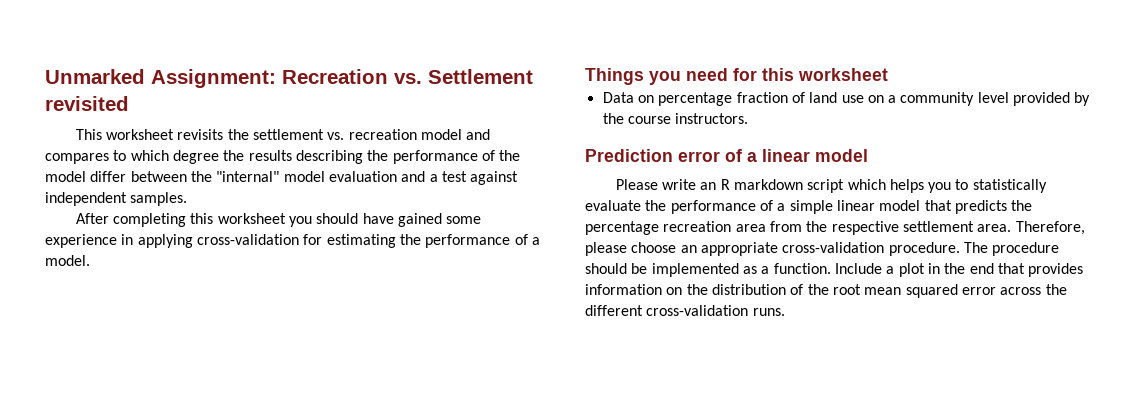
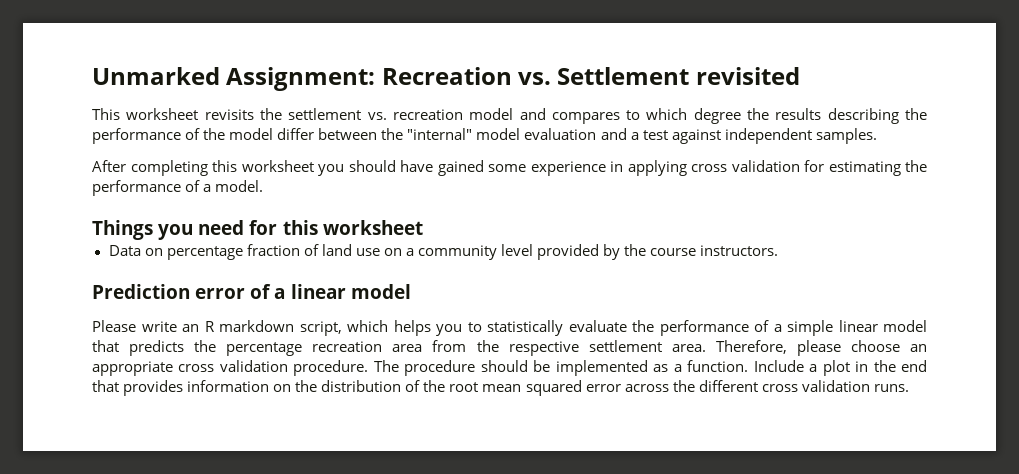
- After completing this worksheet you should have gained some experience in applying cross-validation for estimating the performance of a model.
+ After completing this worksheet you should have gained some experience in applying cross validation for estimating the performance of a model.
- Please write an R markdown script which helps you to statistically evaluate the performance of a simple linear model that predicts the percentage recreation area from the respective settlement area.
+ Please write an R markdown script, which helps you to statistically evaluate the performance of a simple linear model that predicts the percentage recreation area from the respective settlement area.
- Therefore, please choose an appropriate cross-validation procedure.
+ Therefore, please choose an appropriate cross validation procedure.
- Include a plot in the end that provides information on the distribution of the root mean squared error across the different cross-validation runs.
+ Include a plot in the end that provides information on the distribution of the root mean squared error across the different cross validation runs.

